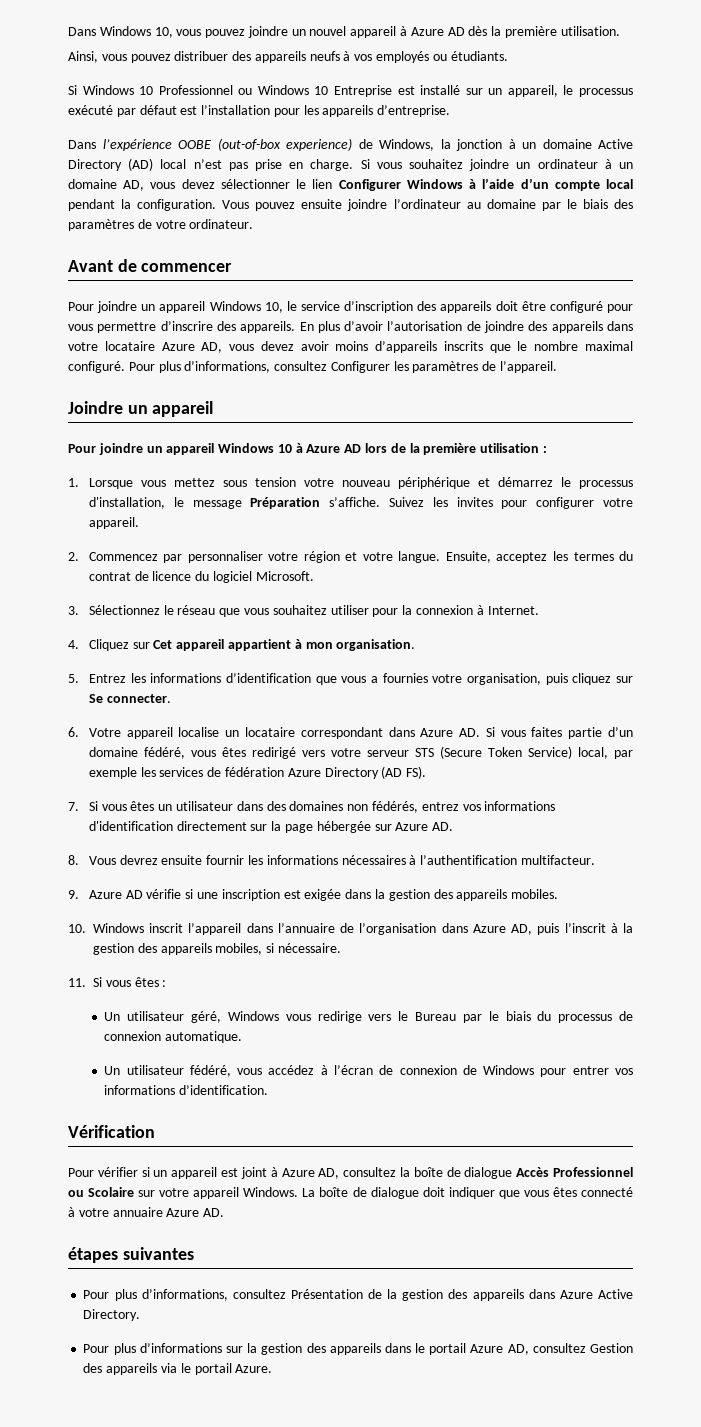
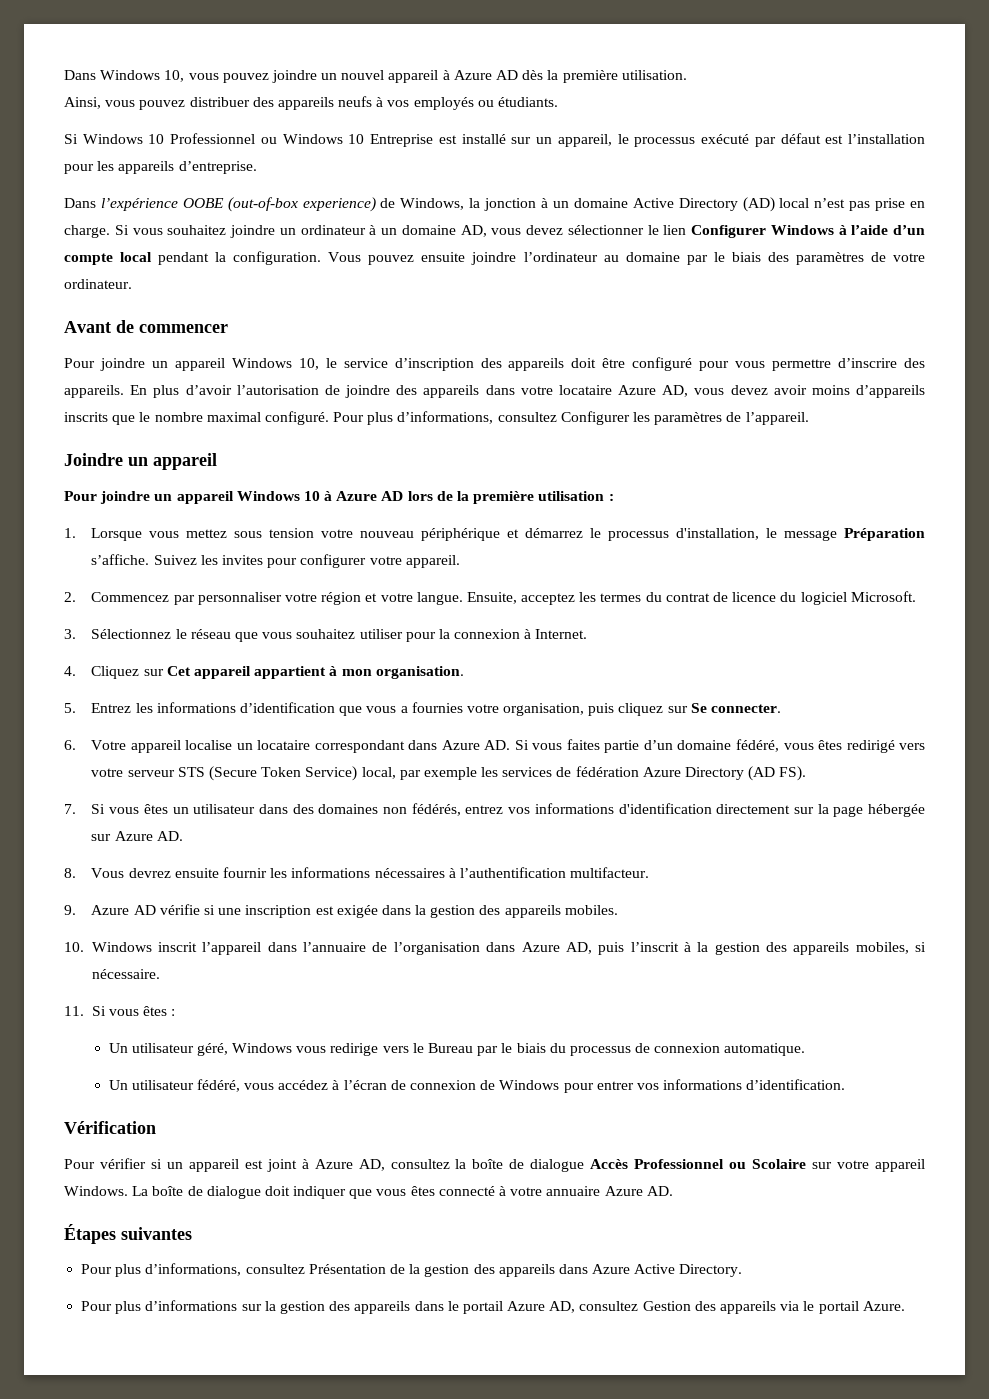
- étapes suivantes
+ Étapes suivantes

